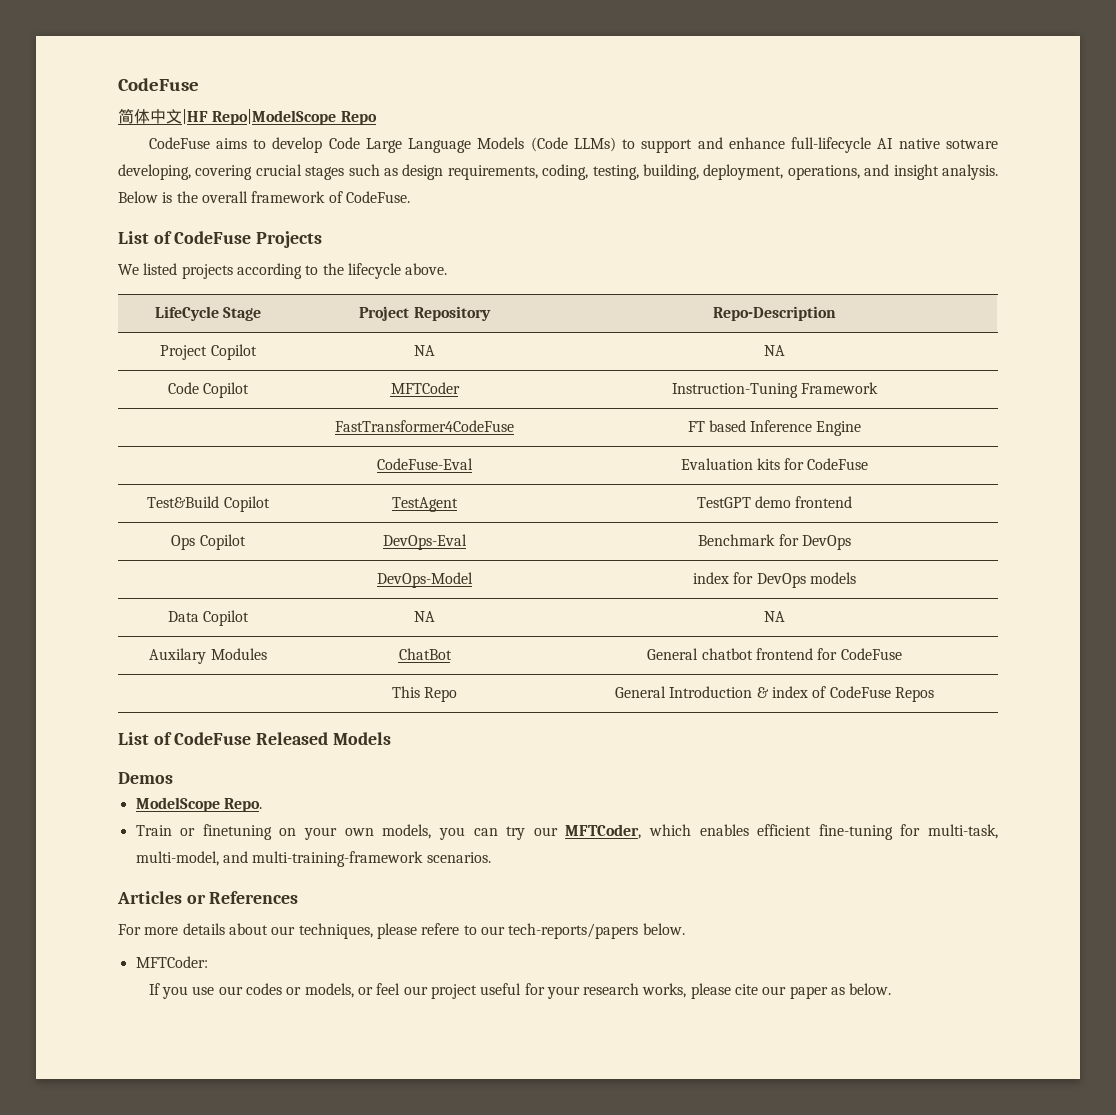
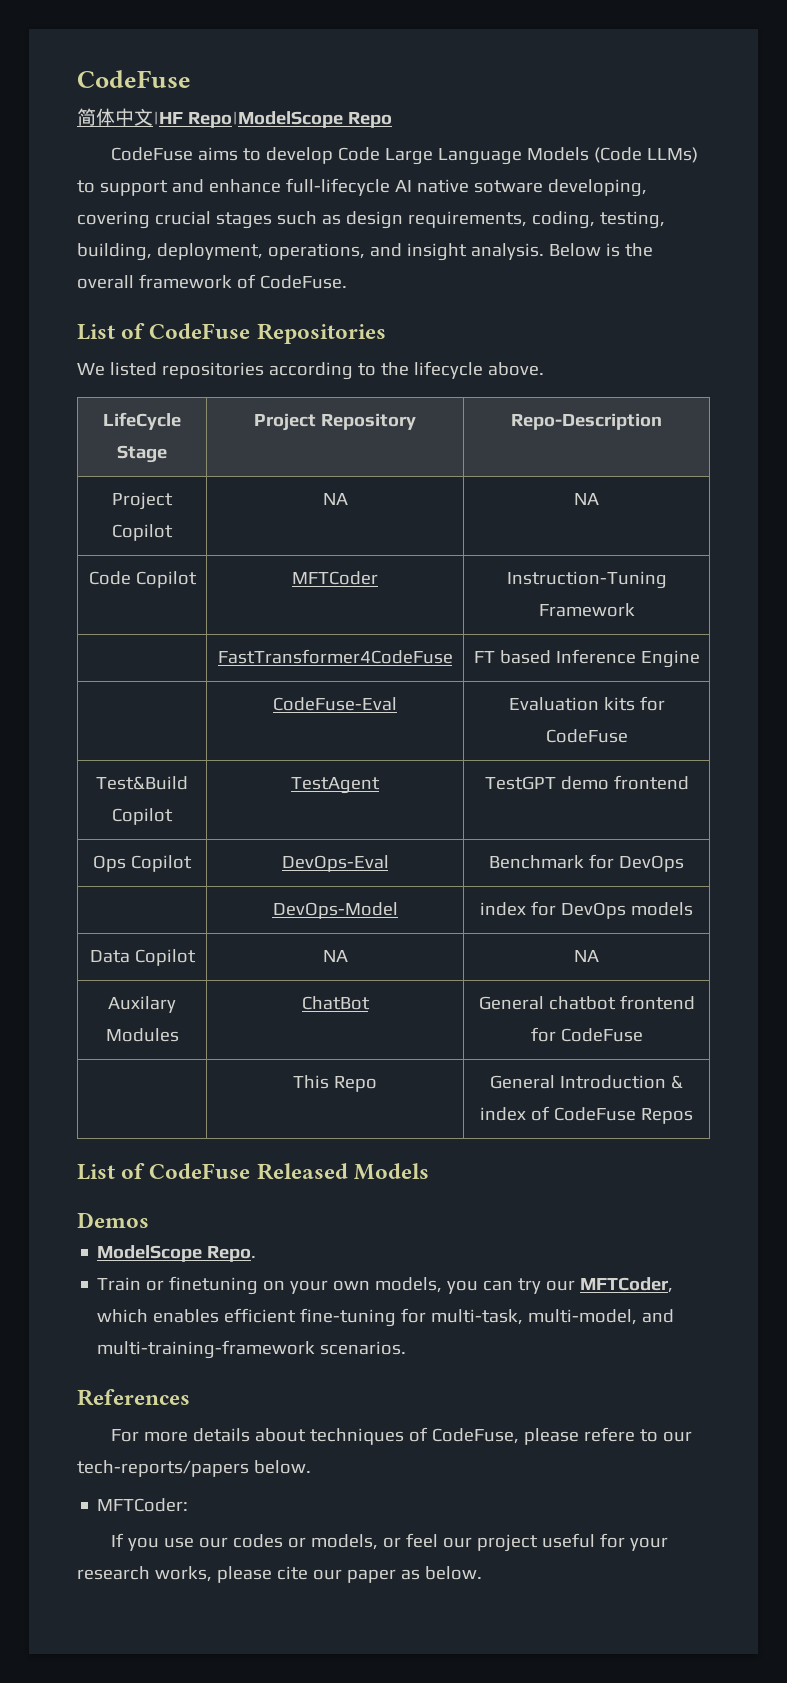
- List of CodeFuse Projects
+ List of CodeFuse Repositories
- We listed projects according to the lifecycle above.
+ We listed repositories according to the lifecycle above.
- Articles or References
+ References
- For more details about our techniques, please refere to our tech-reports/papers below.
+ For more details about techniques of CodeFuse, please refere to our tech-reports/papers below.

